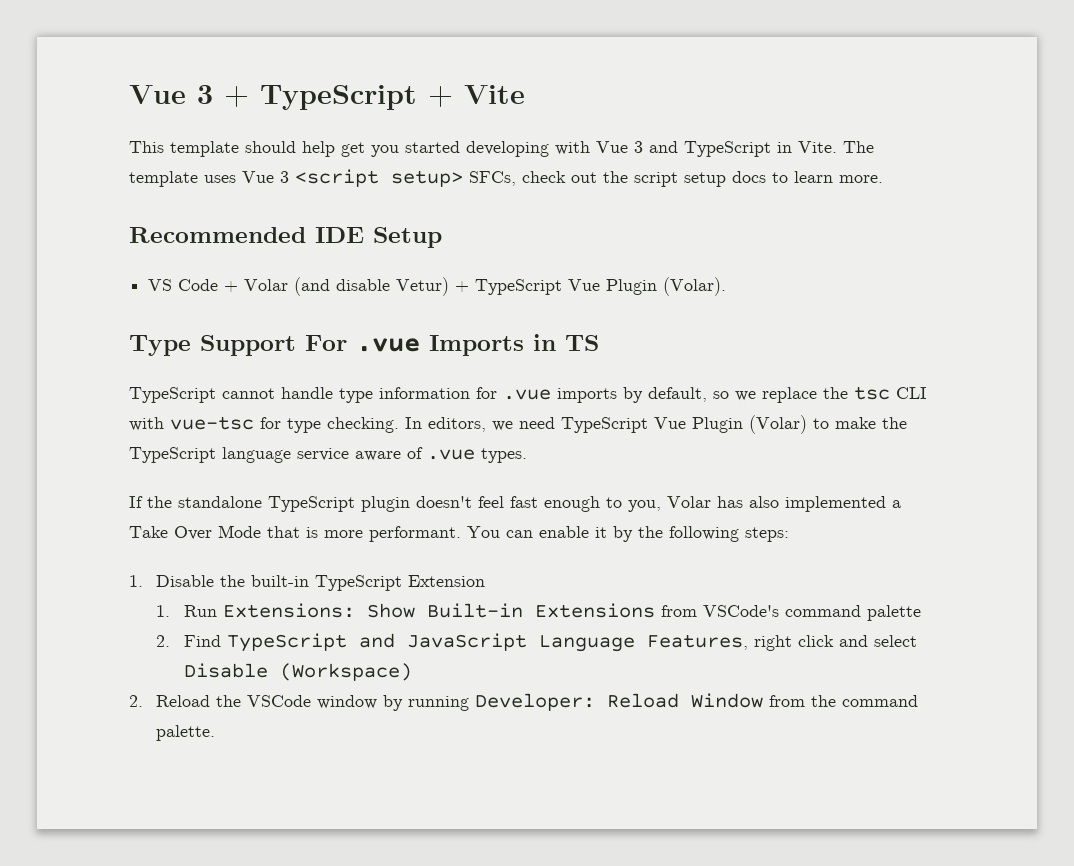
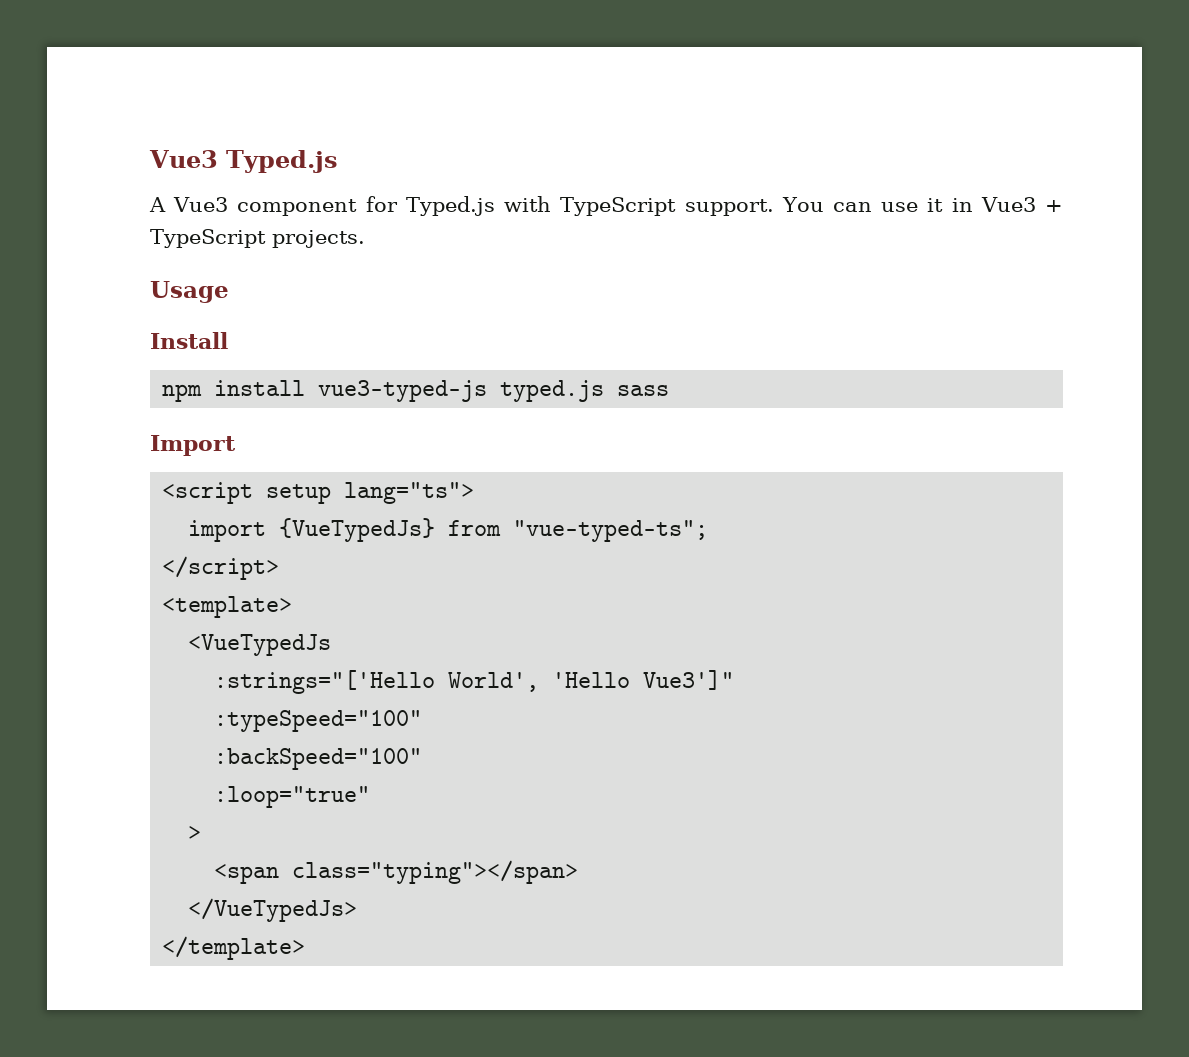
- Vue 3 + TypeScript + Vite
- This template should help get you started developing with Vue 3 and TypeScript in Vite. The template uses Vue 3 <script setup> SFCs, check out the script setup docs to learn more.
- Recommended IDE Setup
- VS Code + Volar (and disable Vetur) + TypeScript Vue Plugin (Volar).
- Type Support For .vue Imports in TS
- TypeScript cannot handle type information for .vue imports by default, so we replace the tsc CLI with vue-tsc for type checking. In editors, we need TypeScript Vue Plugin (Volar) to make the TypeScript language service aware of .vue types.
- If the standalone TypeScript plugin doesn't feel fast enough to you, Volar has also implemented a Take Over Mode that is more performant. You can enable it by the following steps:
- 1. Disable the built-in TypeScript Extension
- 1. Run Extensions: Show Built-in Extensions from VSCode's command palette
- 2. Find TypeScript and JavaScript Language Features, right click and select Disable (Workspace)
- 2. Reload the VSCode window by running Developer: Reload Window from the command palette.
+ Vue3 Typed.js
+ A Vue3 component for Typed.js with TypeScript support. You can use it in Vue3 + TypeScript projects.
+ Usage
+ Install
+ npm install vue3-typed-js typed.js sass
+ Import
+ <script setup lang="ts">
+ import {VueTypedJs} from "vue-typed-ts";
+ </script>
+ <template>
+ <VueTypedJs
+ :strings="['Hello World', 'Hello Vue3']"
+ :typeSpeed="100"
+ :backSpeed="100"
+ :loop="true"
+ >
+ <span class="typing"></span>
+ </VueTypedJs>
+ </template>

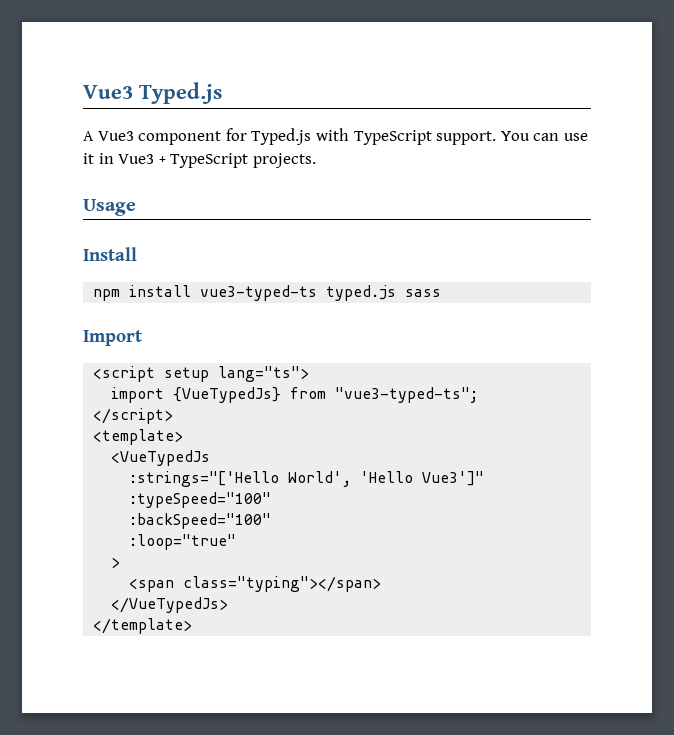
- npm install vue3-typed-js typed.js sass
+ npm install vue3-typed-ts typed.js sass
- import {VueTypedJs} from "vue-typed-ts";
+ import {VueTypedJs} from "vue3-typed-ts";

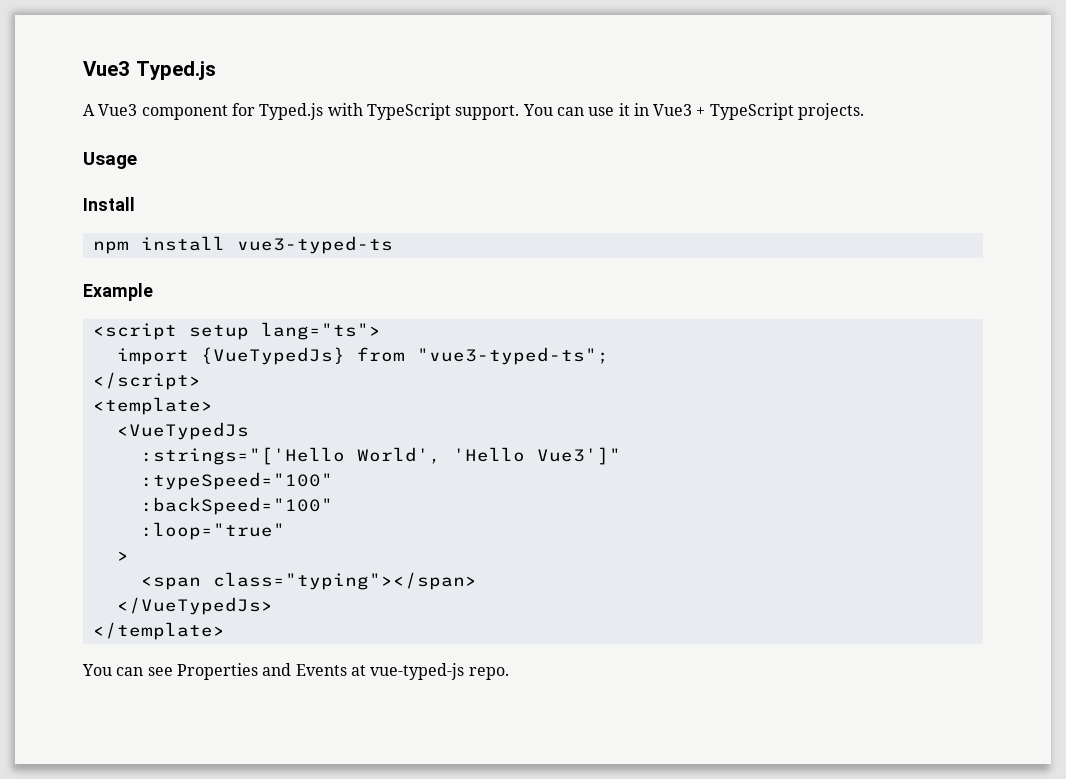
- npm install vue3-typed-ts typed.js sass
- Import
+ npm install vue3-typed-ts
+ Example
+ You can see Properties and Events at vue-typed-js repo.

